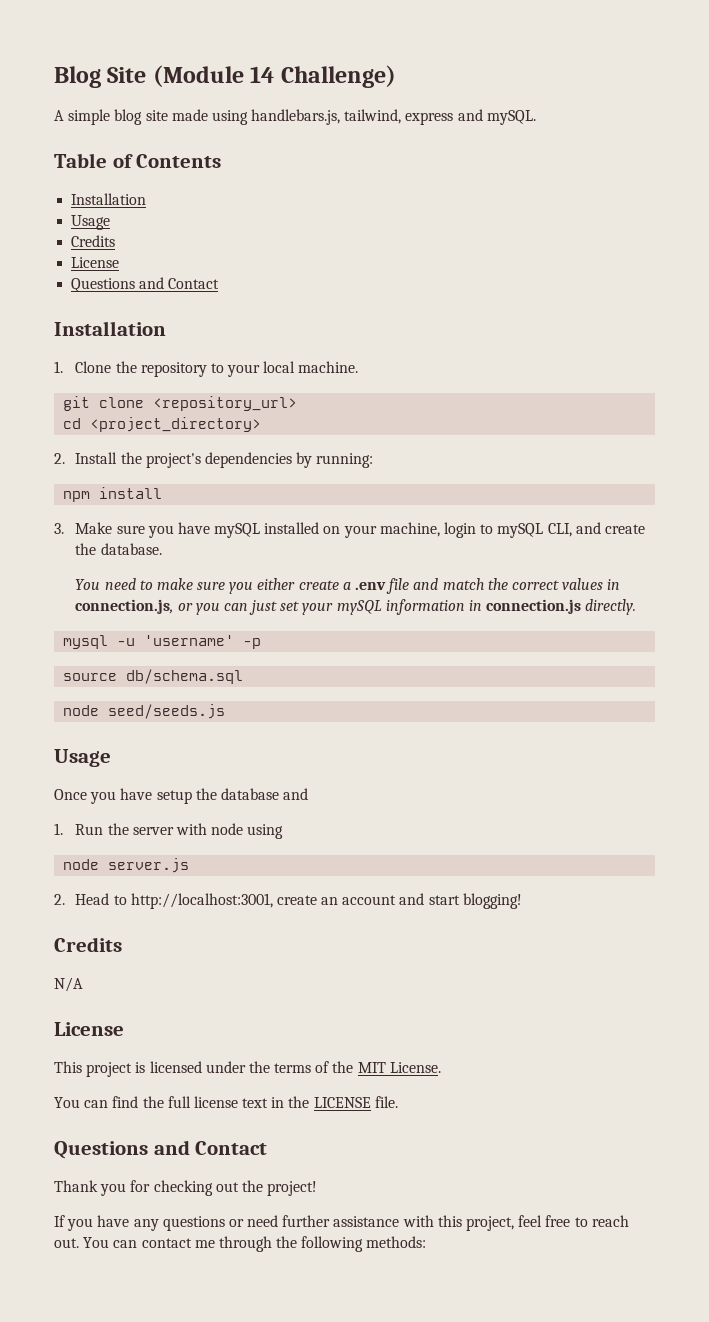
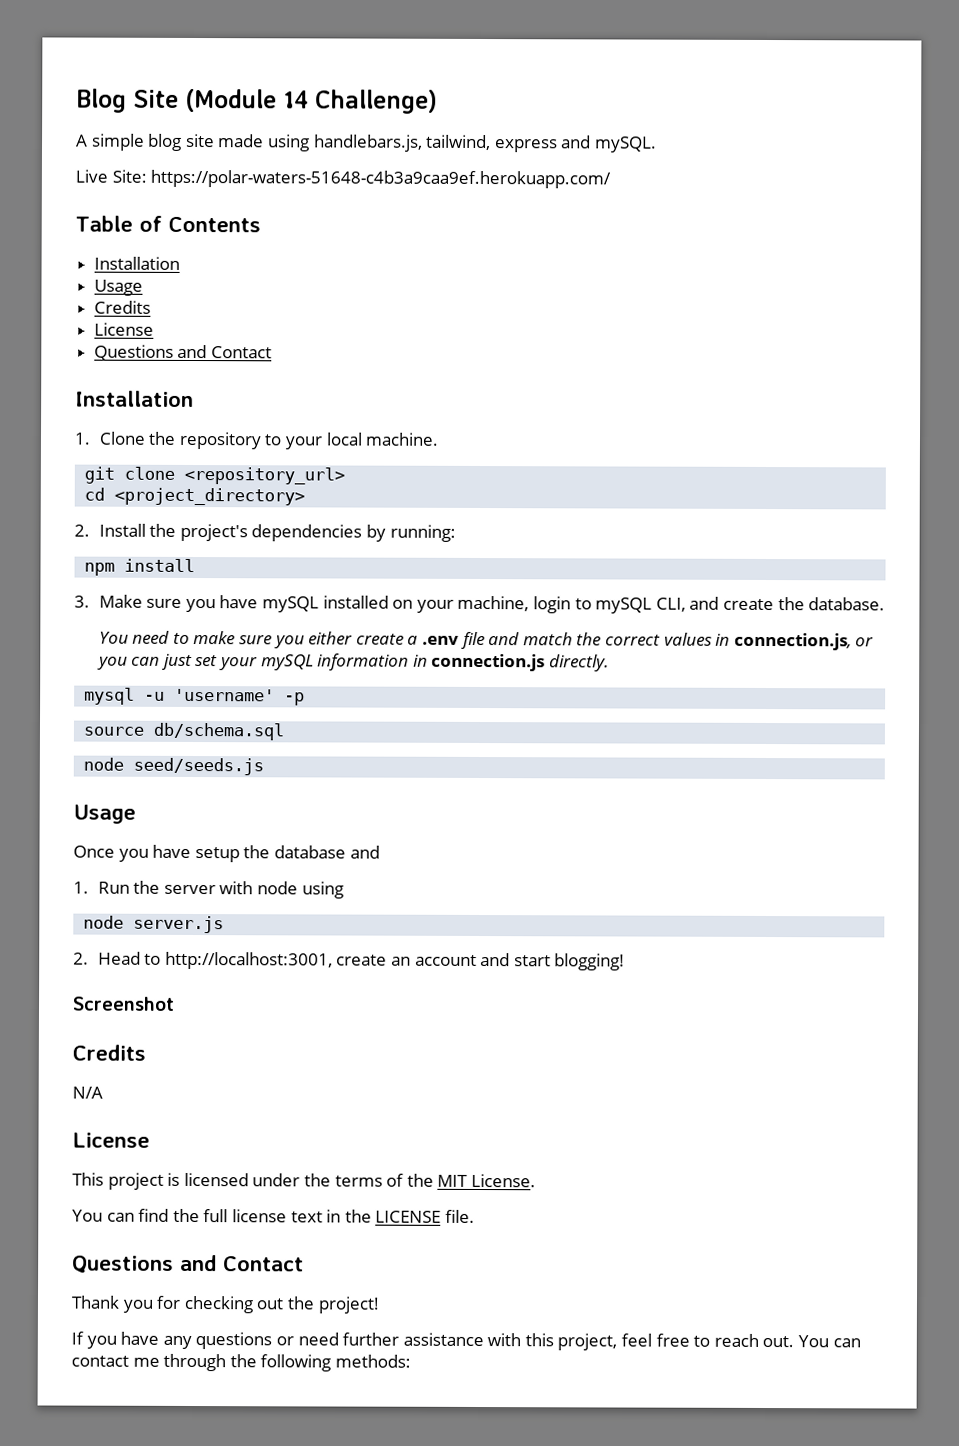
+ Live Site: https://polar-waters-51648-c4b3a9caa9ef.herokuapp.com/
+ Screenshot

